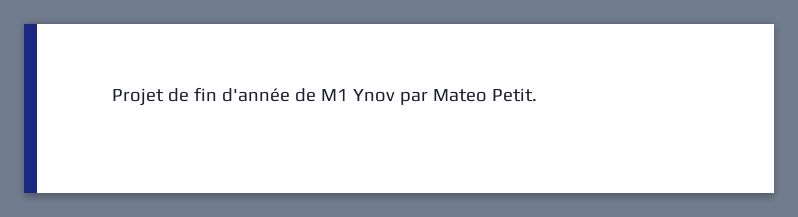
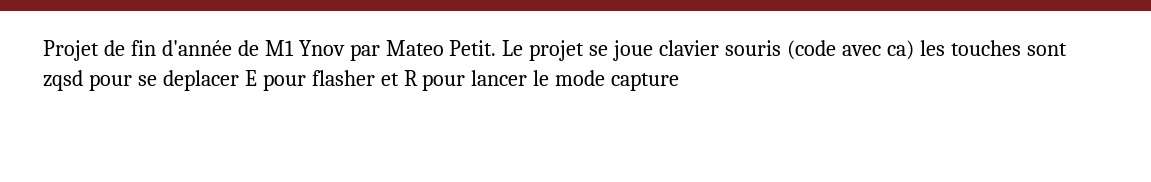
+ Le projet se joue clavier souris (code avec ca) les touches sont zqsd pour se deplacer E pour flasher et R pour lancer le mode capture

